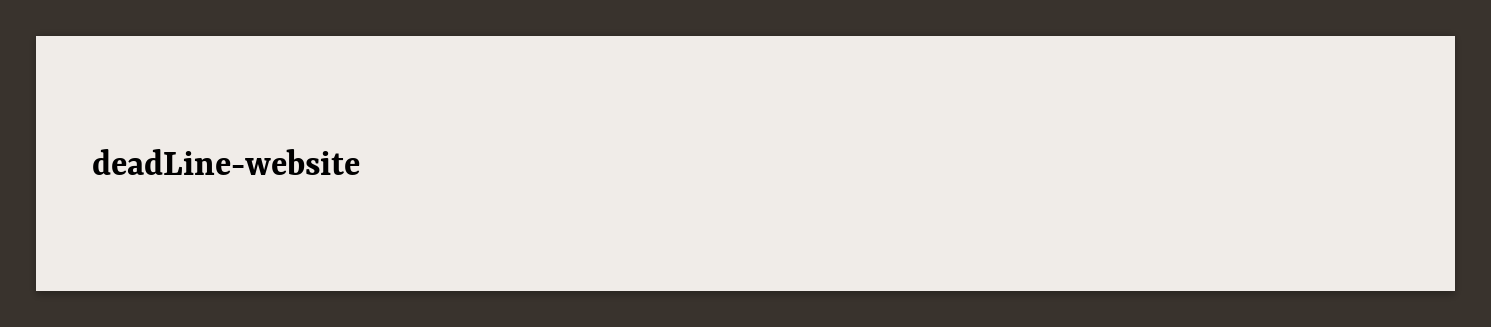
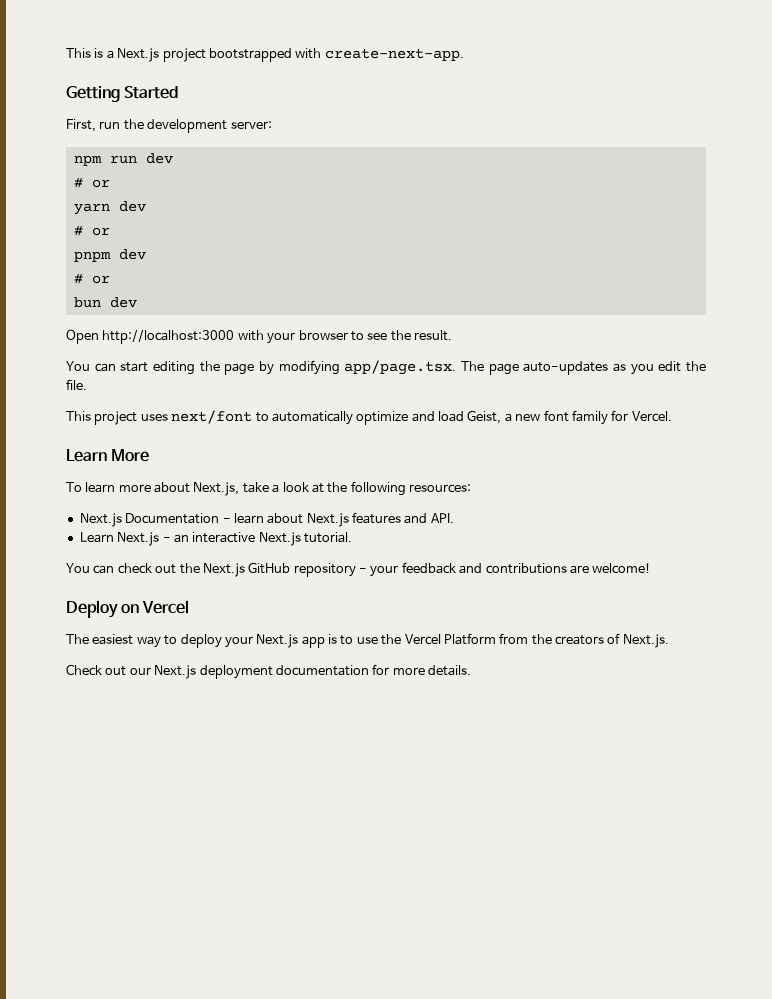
- deadLine-website
+ This is a Next.js project bootstrapped with create-next-app.
+ Getting Started
+ First, run the development server:
+ npm run dev
+ # or
+ yarn dev
+ # or
+ pnpm dev
+ # or
+ bun dev
+ Open http://localhost:3000 with your browser to see the result.
+ You can start editing the page by modifying app/page.tsx. The page auto-updates as you edit the file.
+ This project uses next/font to automatically optimize and load Geist, a new font family for Vercel.
+ Learn More
+ To learn more about Next.js, take a look at the following resources:
+ Next.js Documentation - learn about Next.js features and API.
+ Learn Next.js - an interactive Next.js tutorial.
+ You can check out the Next.js GitHub repository - your feedback and contributions are welcome!
+ Deploy on Vercel
+ The easiest way to deploy your Next.js app is to use the Vercel Platform from the creators of Next.js.
+ Check out our Next.js deployment documentation for more details.

